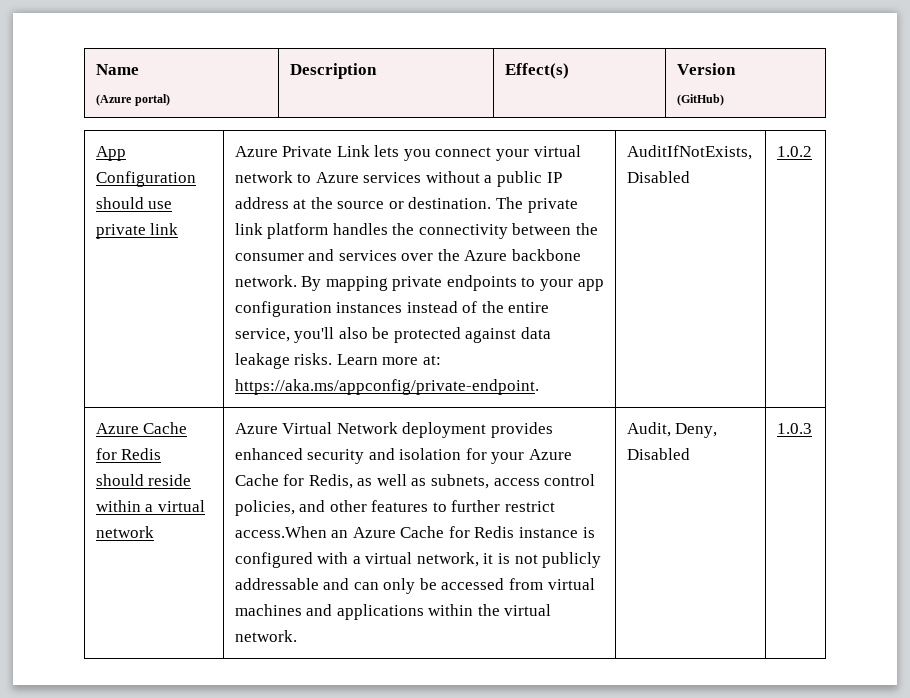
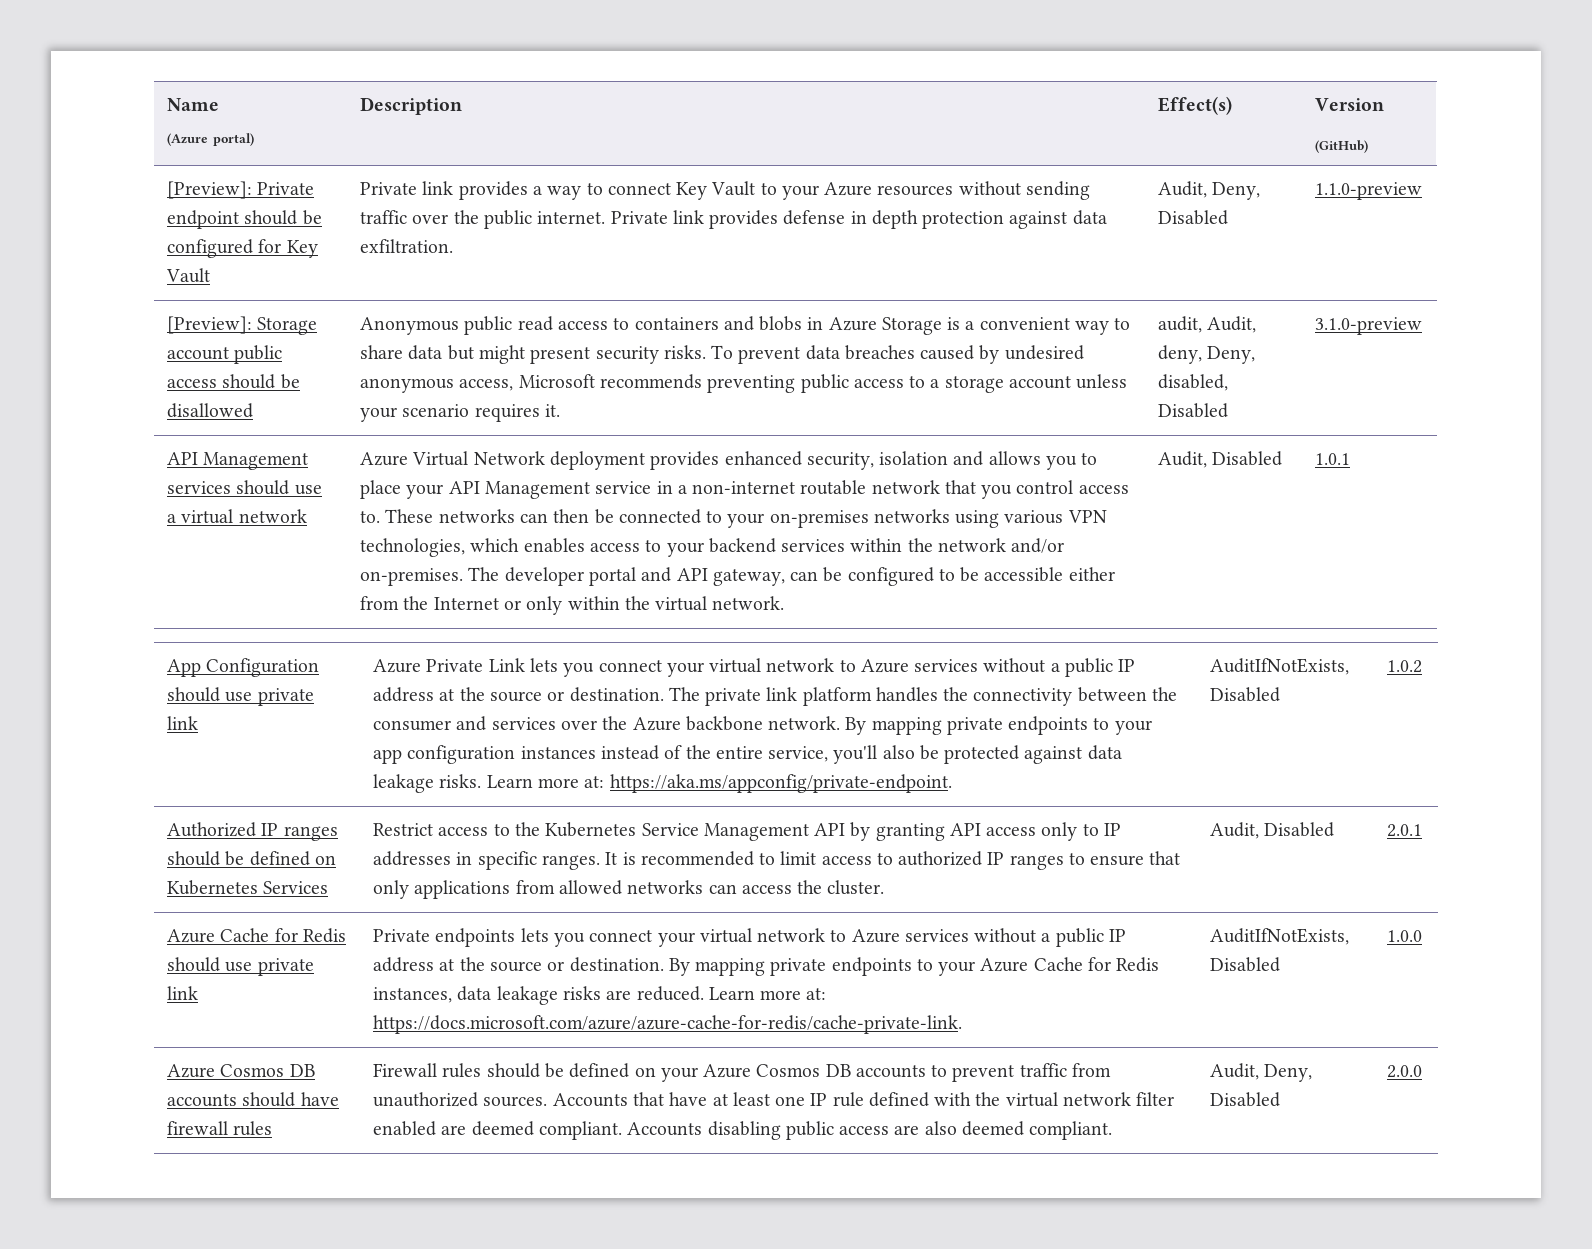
+ [Preview]: Private endpoint should be configured for Key Vault | Private link provides a way to connect Key Vault to your Azure resources without sending traffic over the public internet. Private link provides defense in depth protection against data exfiltration. | Audit, Deny, Disabled | 1.1.0-preview
+ [Preview]: Storage account public access should be disallowed | Anonymous public read access to containers and blobs in Azure Storage is a convenient way to share data but might present security risks. To prevent data breaches caused by undesired anonymous access, Microsoft recommends preventing public access to a storage account unless your scenario requires it. | audit, Audit, deny, Deny, disabled, Disabled | 3.1.0-preview
+ API Management services should use a virtual network | Azure Virtual Network deployment provides enhanced security, isolation and allows you to place your API Management service in a non-internet routable network that you control access to. These networks can then be connected to your on-premises networks using various VPN technologies, which enables access to your backend services within the network and/or on-premises. The developer portal and API gateway, can be configured to be accessible either from the Internet or only within the virtual network. | Audit, Disabled | 1.0.1
+ Authorized IP ranges should be defined on Kubernetes Services | Restrict access to the Kubernetes Service Management API by granting API access only to IP addresses in specific ranges. It is recommended to limit access to authorized IP ranges to ensure that only applications from allowed networks can access the cluster. | Audit, Disabled | 2.0.1
- Azure Cache for Redis should reside within a virtual network | Azure Virtual Network deployment provides enhanced security and isolation for your Azure Cache for Redis, as well as subnets, access control policies, and other features to further restrict access.When an Azure Cache for Redis instance is configured with a virtual network, it is not publicly addressable and can only be accessed from virtual machines and applications within the virtual network. | Audit, Deny, Disabled | 1.0.3
+ Azure Cache for Redis should use private link | Private endpoints lets you connect your virtual network to Azure services without a public IP address at the source or destination. By mapping private endpoints to your Azure Cache for Redis instances, data leakage risks are reduced. Learn more at: https://docs.microsoft.com/azure/azure-cache-for-redis/cache-private-link. | AuditIfNotExists, Disabled | 1.0.0
+ Azure Cosmos DB accounts should have firewall rules | Firewall rules should be defined on your Azure Cosmos DB accounts to prevent traffic from unauthorized sources. Accounts that have at least one IP rule defined with the virtual network filter enabled are deemed compliant. Accounts disabling public access are also deemed compliant. | Audit, Deny, Disabled | 2.0.0

